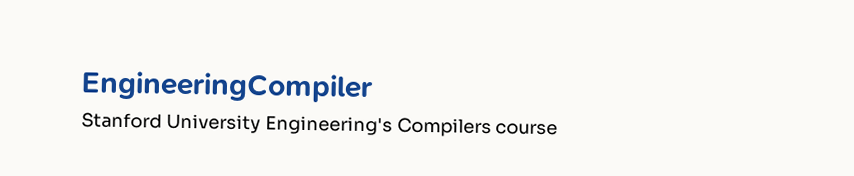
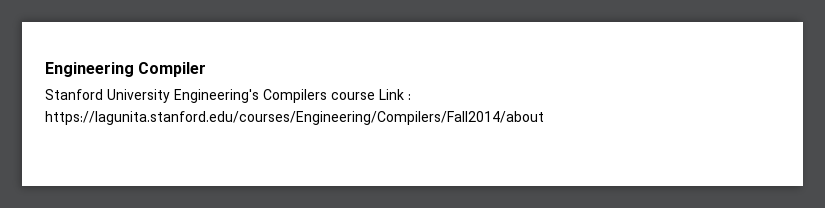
- EngineeringCompiler
+ Engineering Compiler
- Stanford University Engineering's Compilers course
+ Stanford University Engineering's Compilers course Link : https://lagunita.stanford.edu/courses/Engineering/Compilers/Fall2014/about

